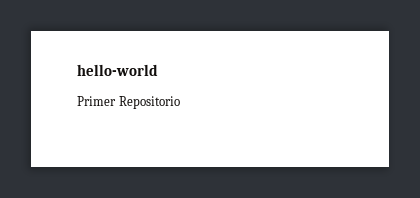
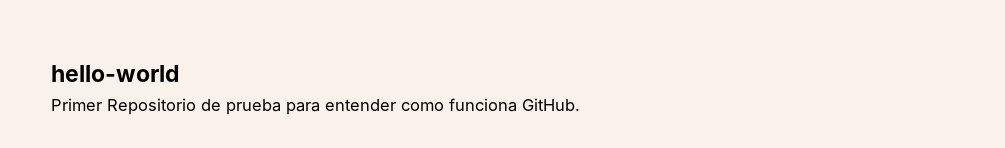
- Primer Repositorio
+ Primer Repositorio de prueba para entender como funciona GitHub.

